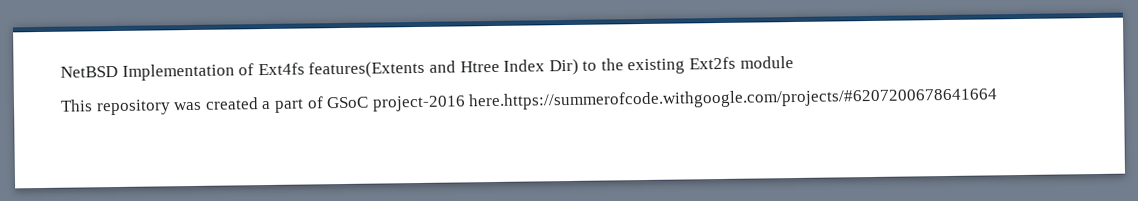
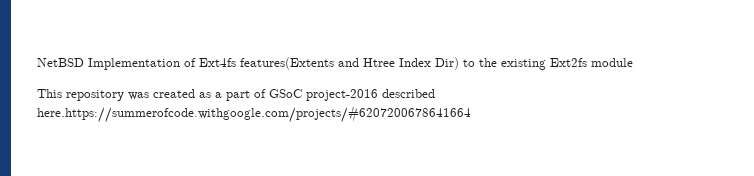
- This repository was created a part of GSoC project-2016 here.https://summerofcode.withgoogle.com/projects/#6207200678641664
+ This repository was created as a part of GSoC project-2016 described here.https://summerofcode.withgoogle.com/projects/#6207200678641664

